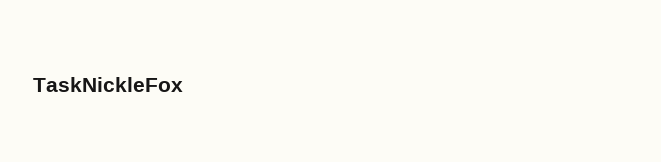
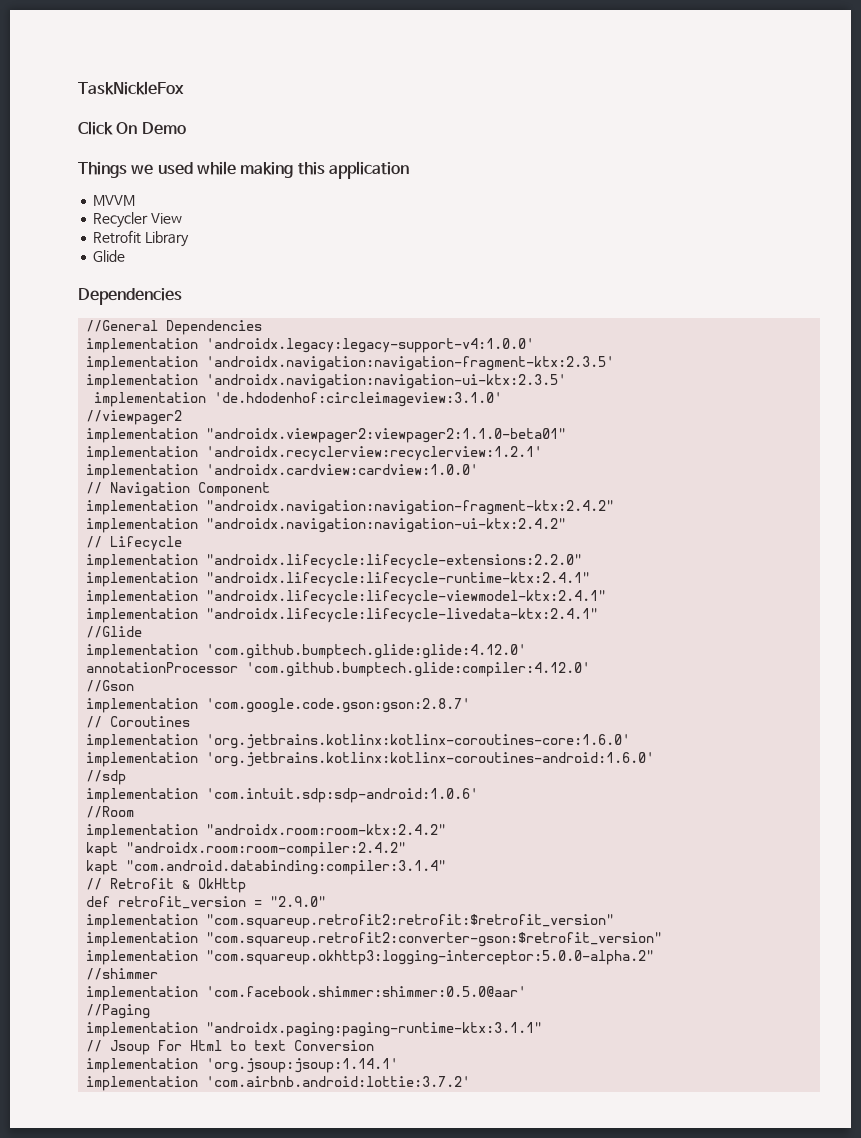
+ Click On Demo
+ Things we used while making this application
+ MVVM
+ Recycler View
+ Retrofit Library
+ Glide
+ Dependencies
+ //General Dependencies
+ implementation 'androidx.legacy:legacy-support-v4:1.0.0'
+ implementation 'androidx.navigation:navigation-fragment-ktx:2.3.5'
+ implementation 'androidx.navigation:navigation-ui-ktx:2.3.5'
+ implementation 'de.hdodenhof:circleimageview:3.1.0'
+ //viewpager2
+ implementation "androidx.viewpager2:viewpager2:1.1.0-beta01"
+ implementation 'androidx.recyclerview:recyclerview:1.2.1'
+ implementation 'androidx.cardview:cardview:1.0.0'
+ // Navigation Component
+ implementation "androidx.navigation:navigation-fragment-ktx:2.4.2"
+ implementation "androidx.navigation:navigation-ui-ktx:2.4.2"
+ // Lifecycle
+ implementation "androidx.lifecycle:lifecycle-extensions:2.2.0"
+ implementation "androidx.lifecycle:lifecycle-runtime-ktx:2.4.1"
+ implementation "androidx.lifecycle:lifecycle-viewmodel-ktx:2.4.1"
+ implementation "androidx.lifecycle:lifecycle-livedata-ktx:2.4.1"
+ //Glide
+ implementation 'com.github.bumptech.glide:glide:4.12.0'
+ annotationProcessor 'com.github.bumptech.glide:compiler:4.12.0'
+ //Gson
+ implementation 'com.google.code.gson:gson:2.8.7'
+ // Coroutines
+ implementation 'org.jetbrains.kotlinx:kotlinx-coroutines-core:1.6.0'
+ implementation 'org.jetbrains.kotlinx:kotlinx-coroutines-android:1.6.0'
+ //sdp
+ implementation 'com.intuit.sdp:sdp-android:1.0.6'
+ //Room
+ implementation "androidx.room:room-ktx:2.4.2"
+ kapt "androidx.room:room-compiler:2.4.2"
+ kapt "com.android.databinding:compiler:3.1.4"
+ // Retrofit & OkHttp
+ def retrofit_version = "2.9.0"
+ implementation "com.squareup.retrofit2:retrofit:$retrofit_version"
+ implementation "com.squareup.retrofit2:converter-gson:$retrofit_version"
+ implementation "com.squareup.okhttp3:logging-interceptor:5.0.0-alpha.2"
+ //shimmer
+ implementation 'com.facebook.shimmer:shimmer:0.5.0@aar'
+ //Paging
+ implementation "androidx.paging:paging-runtime-ktx:3.1.1"
+ // Jsoup For Html to text Conversion
+ implementation 'org.jsoup:jsoup:1.14.1'
+ implementation 'com.airbnb.android:lottie:3.7.2'

